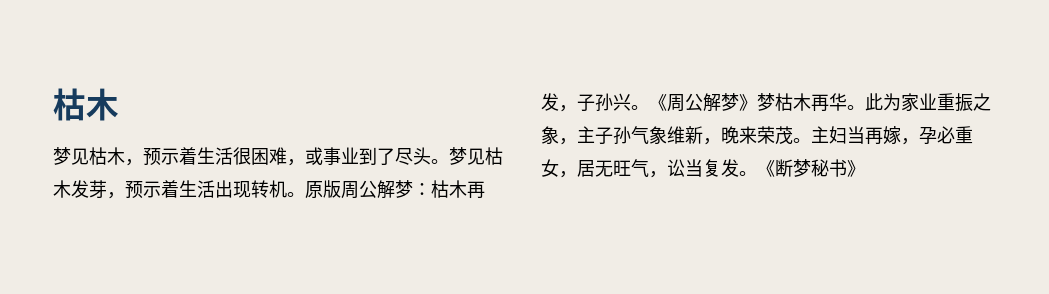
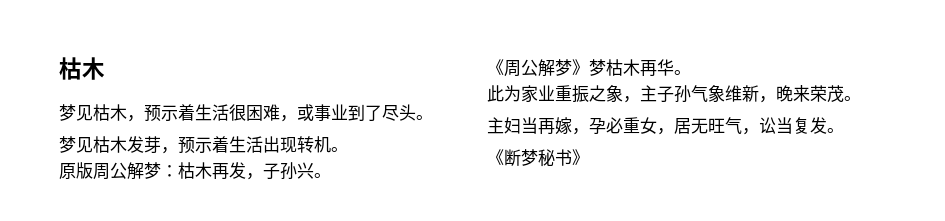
- 梦见枯木，预示着生活很困难，或事业到了尽头。梦见枯木发芽，预示着生活出现转机。原版周公解梦：枯木再发，子孙兴。《周公解梦》梦枯木再华。此为家业重振之象，主子孙气象维新，晚来荣茂。主妇当再嫁，孕必重女，居无旺气，讼当复发。《断梦秘书》
+ 梦见枯木，预示着生活很困难，或事业到了尽头。
+ 梦见枯木发芽，预示着生活出现转机。
+ 原版周公解梦：枯木再发，子孙兴。
+ 《周公解梦》梦枯木再华。
+ 此为家业重振之象，主子孙气象维新，晚来荣茂。
+ 主妇当再嫁，孕必重女，居无旺气，讼当复发。
+ 《断梦秘书》

